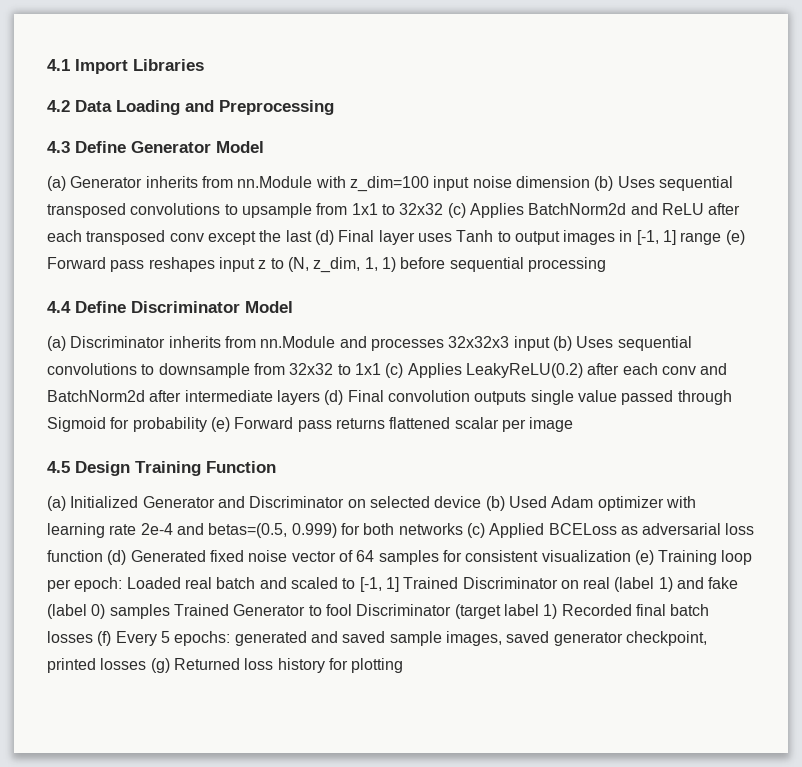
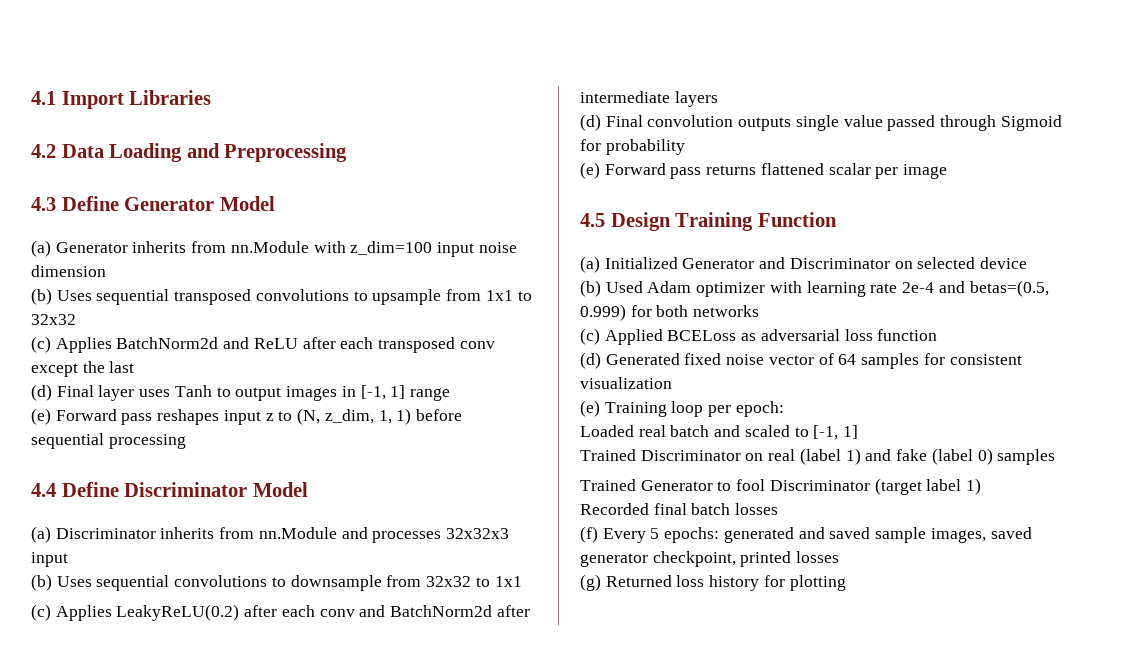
- (a) Generator inherits from nn.Module with z_dim=100 input noise dimension (b) Uses sequential transposed convolutions to upsample from 1x1 to 32x32 (c) Applies BatchNorm2d and ReLU after each transposed conv except the last (d) Final layer uses Tanh to output images in [-1, 1] range (e) Forward pass reshapes input z to (N, z_dim, 1, 1) before sequential processing
+ (a) Generator inherits from nn.Module with z_dim=100 input noise dimension
+ (b) Uses sequential transposed convolutions to upsample from 1x1 to 32x32
+ (c) Applies BatchNorm2d and ReLU after each transposed conv except the last
+ (d) Final layer uses Tanh to output images in [-1, 1] range
+ (e) Forward pass reshapes input z to (N, z_dim, 1, 1) before sequential processing
- (a) Discriminator inherits from nn.Module and processes 32x32x3 input (b) Uses sequential convolutions to downsample from 32x32 to 1x1 (c) Applies LeakyReLU(0.2) after each conv and BatchNorm2d after intermediate layers (d) Final convolution outputs single value passed through Sigmoid for probability (e) Forward pass returns flattened scalar per image
+ (a) Discriminator inherits from nn.Module and processes 32x32x3 input
+ (b) Uses sequential convolutions to downsample from 32x32 to 1x1
+ (c) Applies LeakyReLU(0.2) after each conv and BatchNorm2d after intermediate layers
+ (d) Final convolution outputs single value passed through Sigmoid for probability
+ (e) Forward pass returns flattened scalar per image
- (a) Initialized Generator and Discriminator on selected device (b) Used Adam optimizer with learning rate 2e-4 and betas=(0.5, 0.999) for both networks (c) Applied BCELoss as adversarial loss function (d) Generated fixed noise vector of 64 samples for consistent visualization (e) Training loop per epoch: Loaded real batch and scaled to [-1, 1] Trained Discriminator on real (label 1) and fake (label 0) samples Trained Generator to fool Discriminator (target label 1) Recorded final batch losses (f) Every 5 epochs:
+ (a) Initialized Generator and Discriminator on selected device
+ (b) Used Adam optimizer with learning rate 2e-4 and betas=(0.5, 0.999) for both networks
+ (c) Applied BCELoss as adversarial loss function
+ (d) Generated fixed noise vector of 64 samples for consistent visualization
+ (e) Training loop per epoch:
+ Loaded real batch and scaled to [-1, 1]
+ Trained Discriminator on real (label 1) and fake (label 0) samples
+ Trained Generator to fool Discriminator (target label 1)
+ Recorded final batch losses
+ (f) Every 5 epochs:
- generated and saved sample images, saved generator checkpoint, printed losses (g) Returned loss history for plotting
+ generated and saved sample images, saved generator checkpoint, printed losses
+ (g) Returned loss history for plotting

